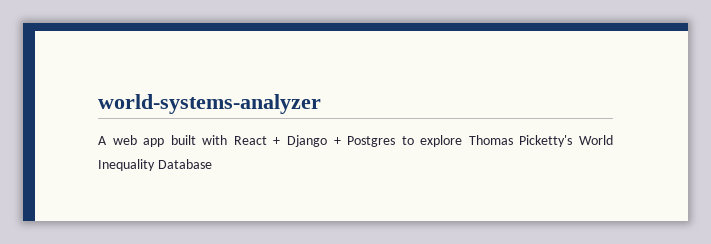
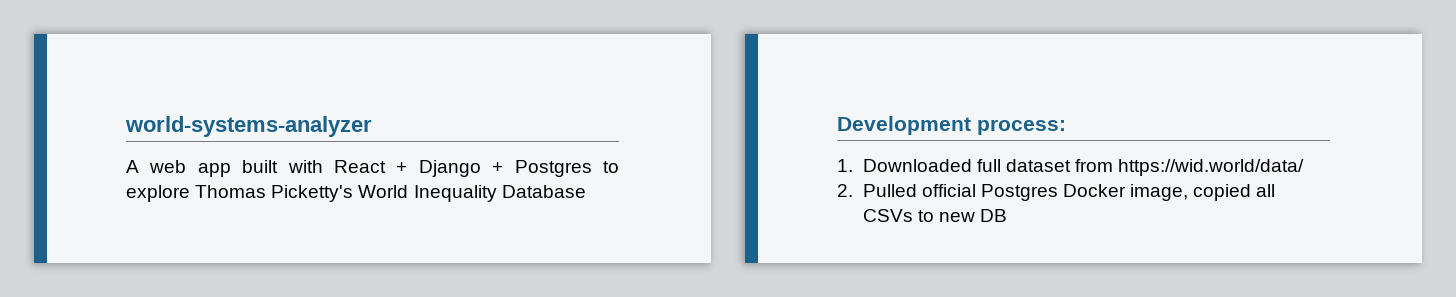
+ Development process:
+ 1. Downloaded full dataset from https://wid.world/data/
+ 2. Pulled official Postgres Docker image, copied all CSVs to new DB

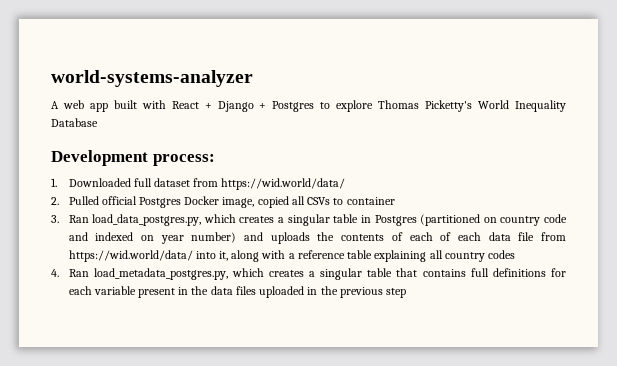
- 2. Pulled official Postgres Docker image, copied all CSVs to new DB
+ 2. Pulled official Postgres Docker image, copied all CSVs to container
+ 3. Ran load_data_postgres.py, which creates a singular table in Postgres (partitioned on country code and indexed on year number) and uploads the contents of each of each data file from https://wid.world/data/ into it, along with a reference table explaining all country codes
+ 4. Ran load_metadata_postgres.py, which creates a singular table that contains full definitions for each variable present in the data files uploaded in the previous step

